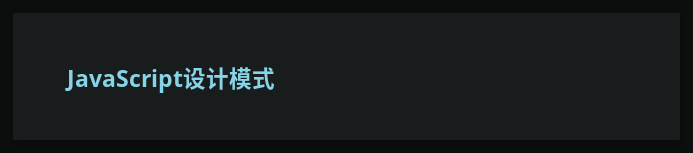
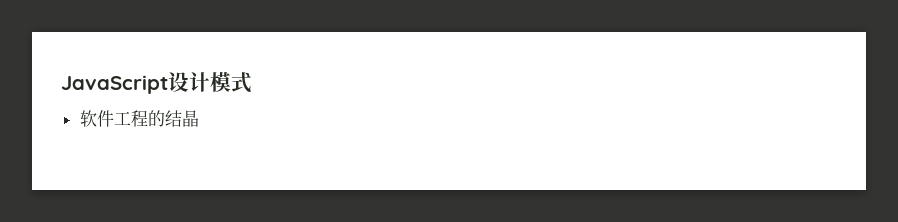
+ 软件工程的结晶

